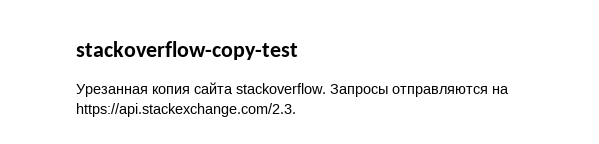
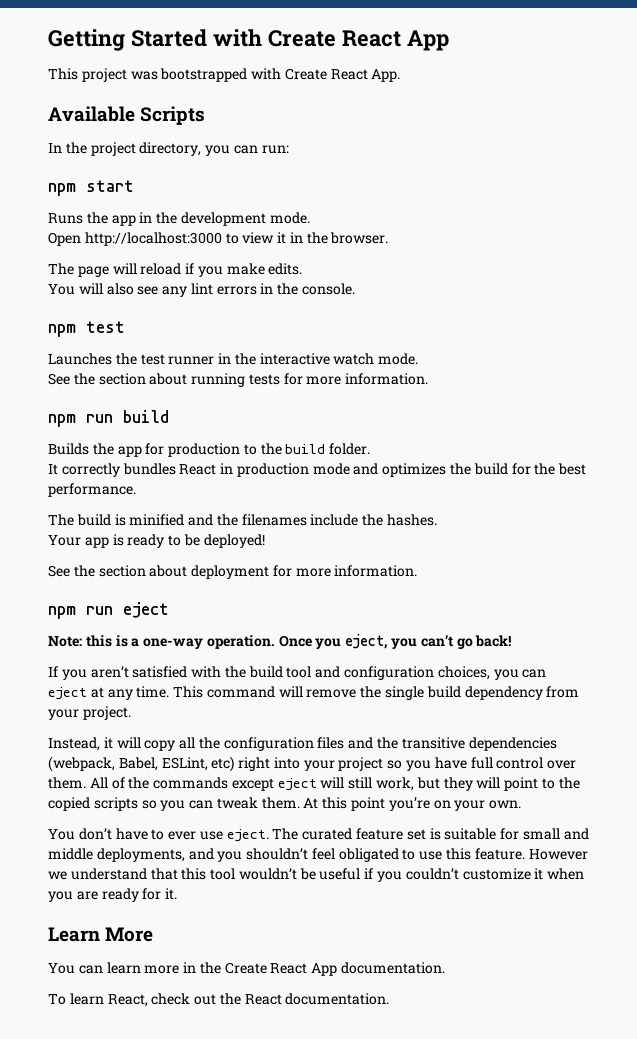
- stackoverflow-copy-test
- Урезанная копия сайта stackoverflow. Запросы отправляются на https://api.stackexchange.com/2.3.
+ Getting Started with Create React App
+ This project was bootstrapped with Create React App.
+ Available Scripts
+ In the project directory, you can run:
+ npm start
+ Runs the app in the development mode.
+ Open http://localhost:3000 to view it in the browser.
+ The page will reload if you make edits.
+ You will also see any lint errors in the console.
+ npm test
+ Launches the test runner in the interactive watch mode.
+ See the section about running tests for more information.
+ npm run build
+ Builds the app for production to the build folder.
+ It correctly bundles React in production mode and optimizes the build for the best performance.
+ The build is minified and the filenames include the hashes.
+ Your app is ready to be deployed!
+ See the section about deployment for more information.
+ npm run eject
+ Note: this is a one-way operation. Once you eject, you can’t go back!
+ If you aren’t satisfied with the build tool and configuration choices, you can eject at any time. This command will remove the single build dependency from your project.
+ Instead, it will copy all the configuration files and the transitive dependencies (webpack, Babel, ESLint, etc) right into your project so you have full control over them. All of the commands except eject will still work, but they will point to the copied scripts so you can tweak them. At this point you’re on your own.
+ You don’t have to ever use eject. The curated feature set is suitable for small and middle deployments, and you shouldn’t feel obligated to use this feature. However we understand that this tool wouldn’t be useful if you couldn’t customize it when you are ready for it.
+ Learn More
+ You can learn more in the Create React App documentation.
+ To learn React, check out the React documentation.

